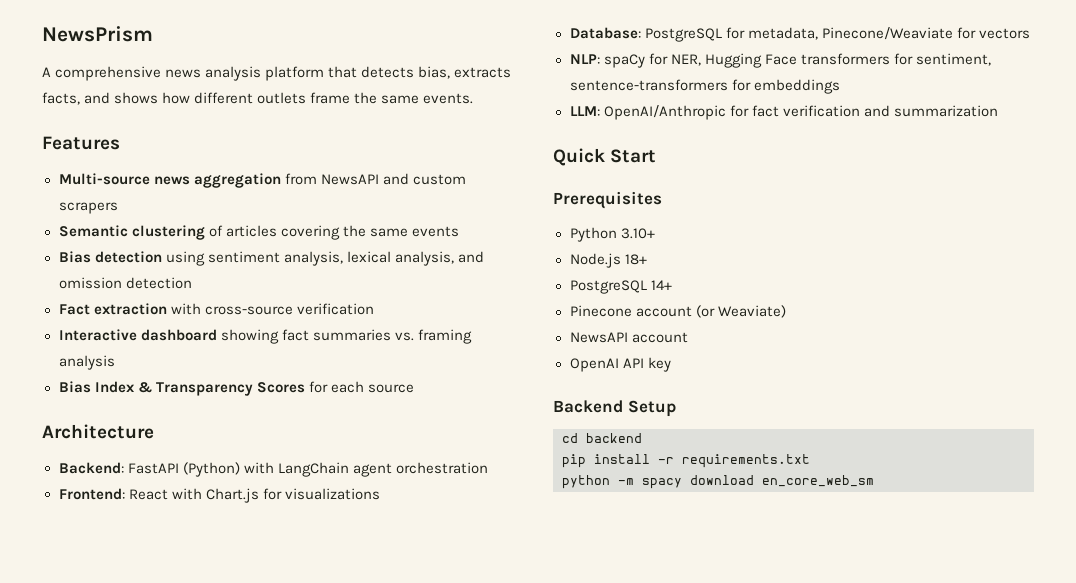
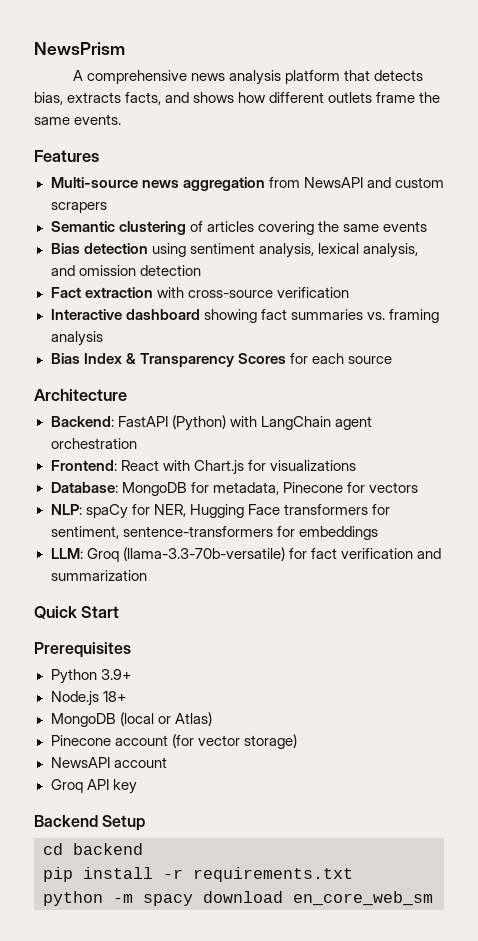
- Database: PostgreSQL for metadata, Pinecone/Weaviate for vectors
+ Database: MongoDB for metadata, Pinecone for vectors
- LLM: OpenAI/Anthropic for fact verification and summarization
+ LLM: Groq (llama-3.3-70b-versatile) for fact verification and summarization
- Python 3.10+
+ Python 3.9+
- PostgreSQL 14+
+ MongoDB (local or Atlas)
- Pinecone account (or Weaviate)
+ Pinecone account (for vector storage)
- OpenAI API key
+ Groq API key

